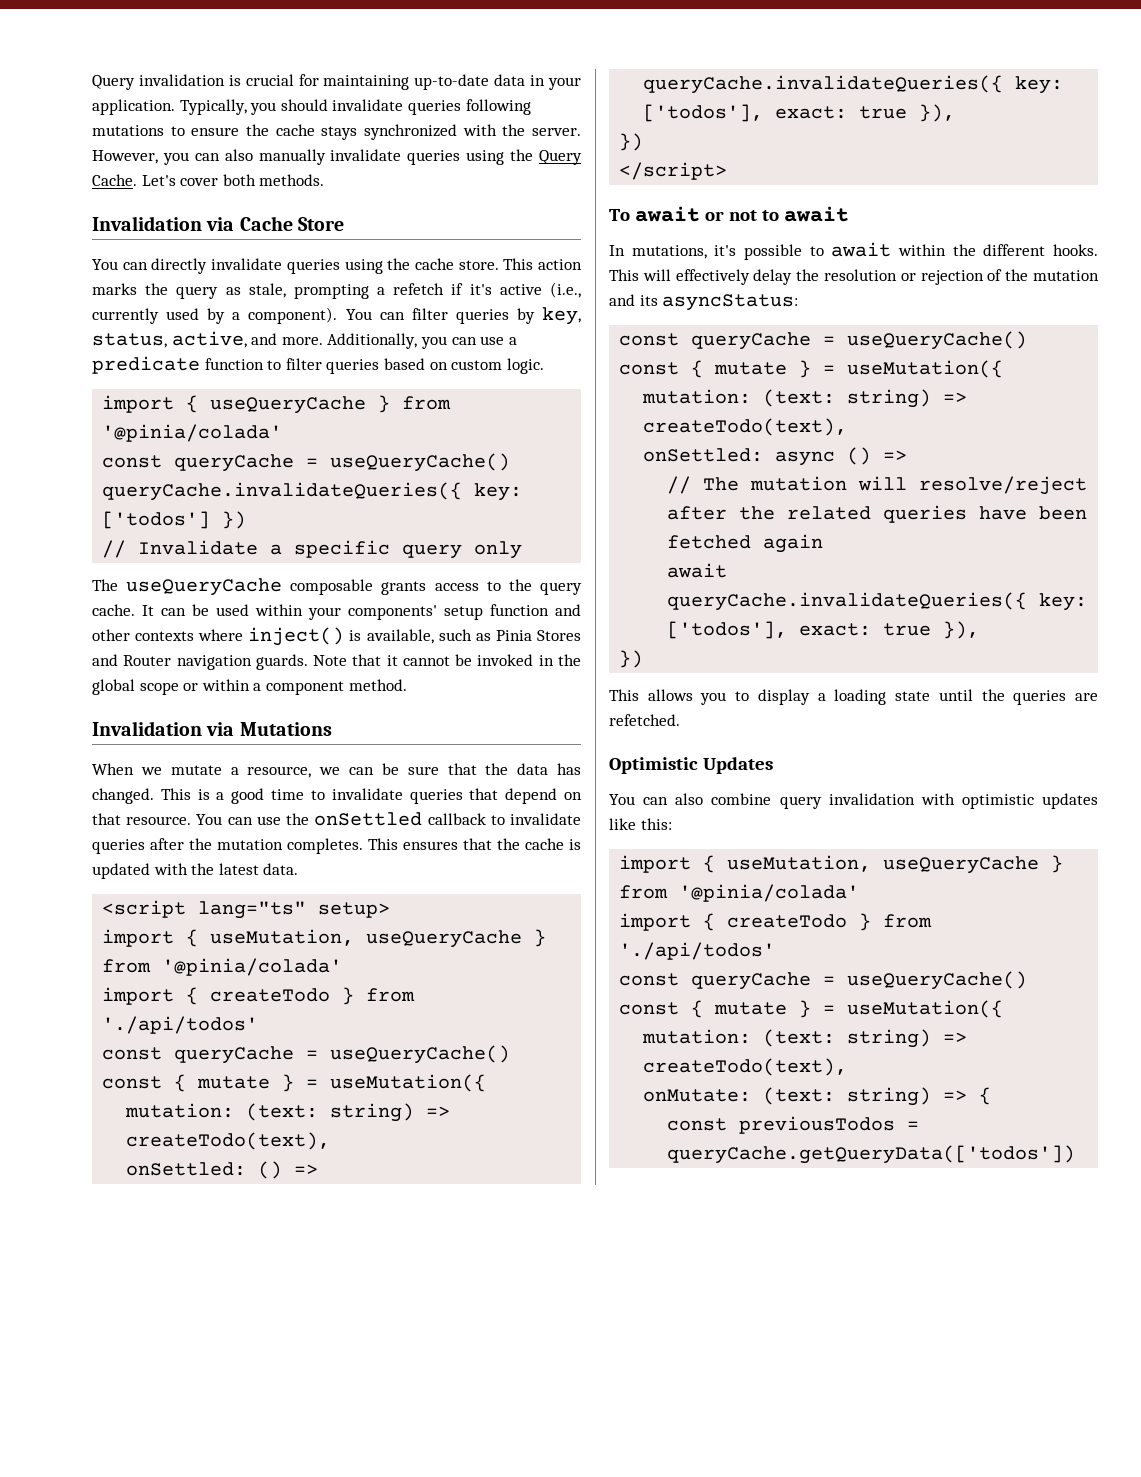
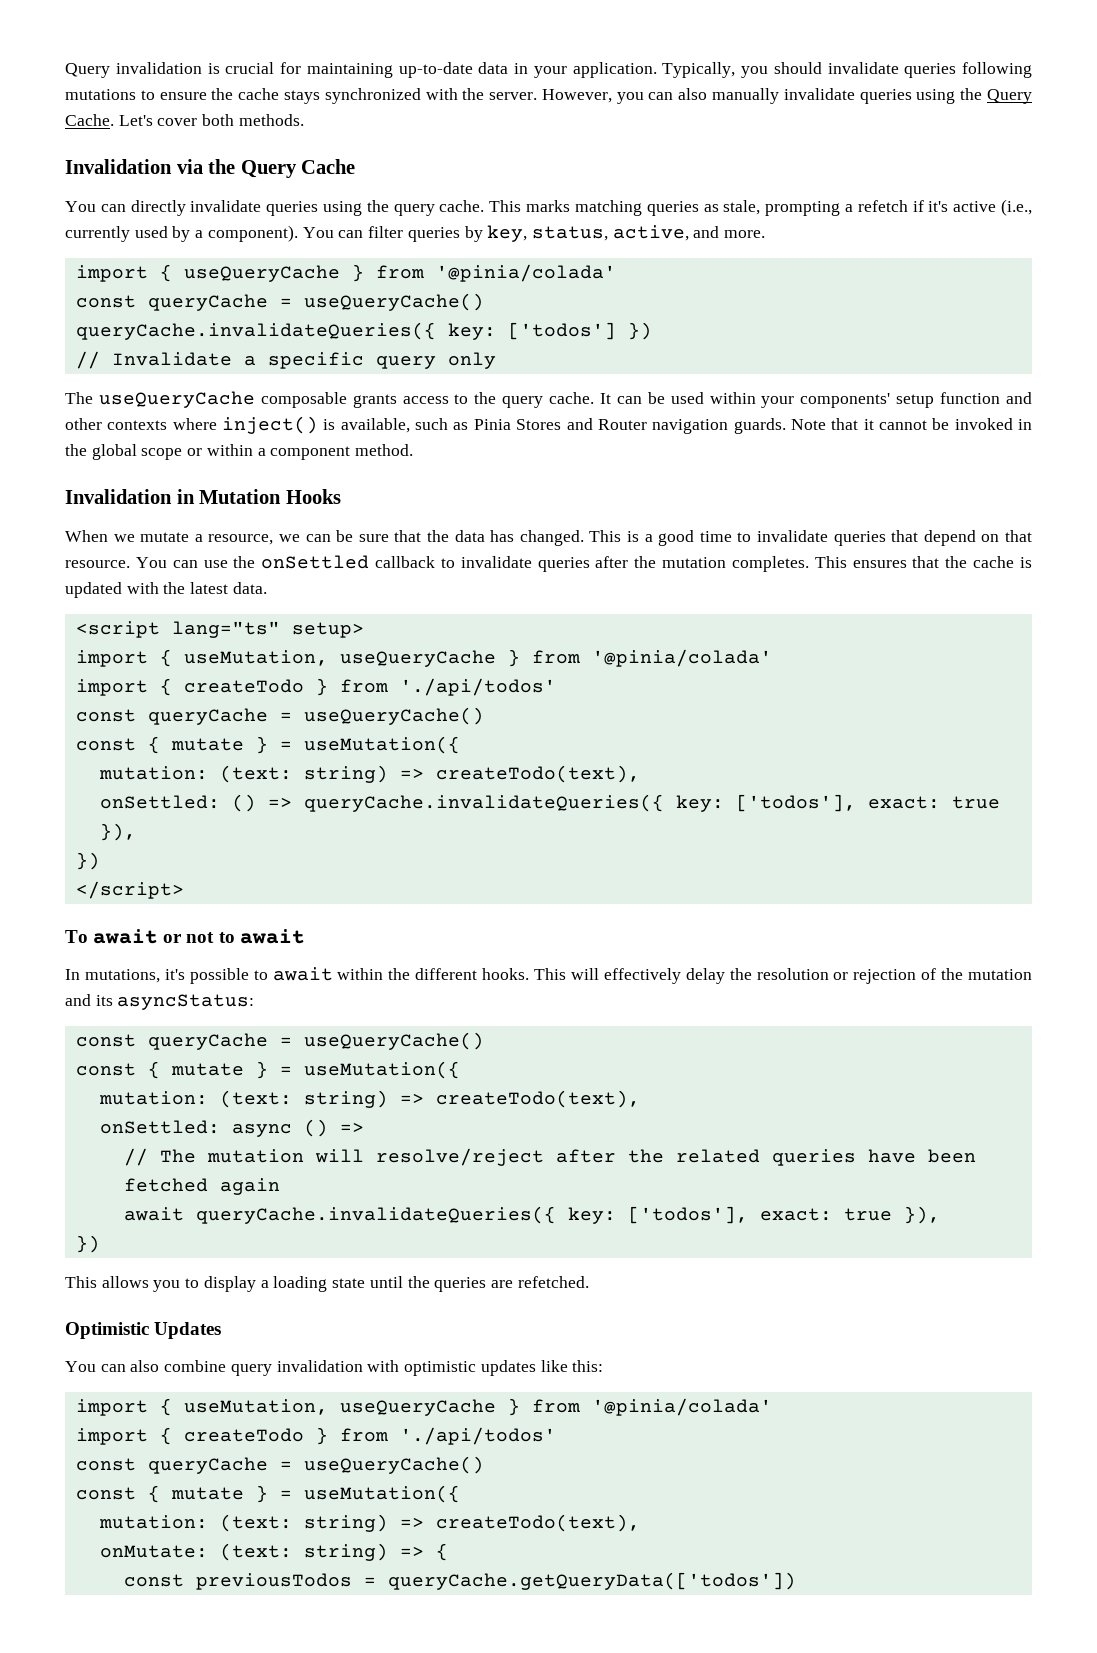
- Invalidation via Cache Store
+ Invalidation via the Query Cache
- You can directly invalidate queries using the cache store. This action marks the query as stale, prompting a refetch if it's active (i.e., currently used by a component).
+ You can directly invalidate queries using the query cache. This marks matching queries as stale, prompting a refetch if it's active (i.e., currently used by a component).
- Additionally, you can use a predicate function to filter queries based on custom logic.
- Invalidation via Mutations
+ Invalidation in Mutation Hooks

